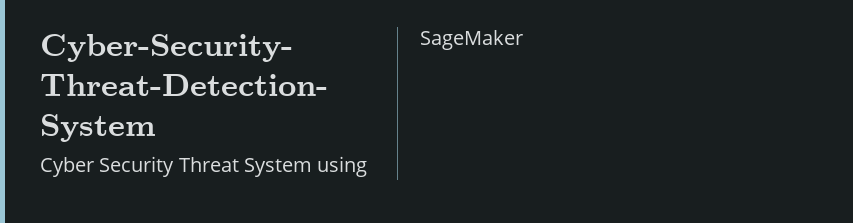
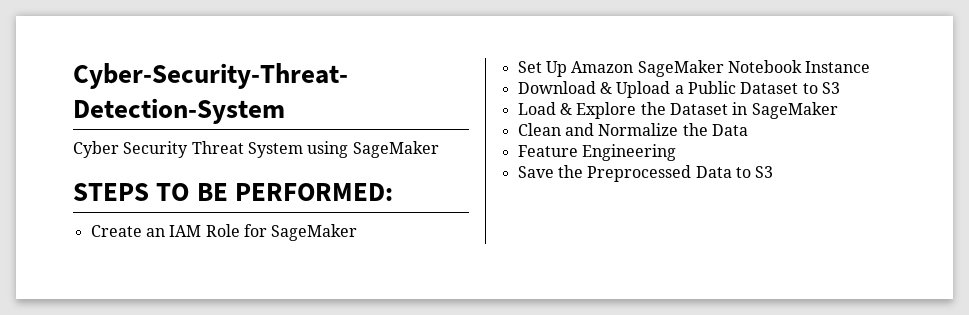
+ STEPS TO BE PERFORMED:
+ Create an IAM Role for SageMaker
+ Set Up Amazon SageMaker Notebook Instance
+ Download & Upload a Public Dataset to S3
+ Load & Explore the Dataset in SageMaker
+ Clean and Normalize the Data
+ Feature Engineering
+ Save the Preprocessed Data to S3

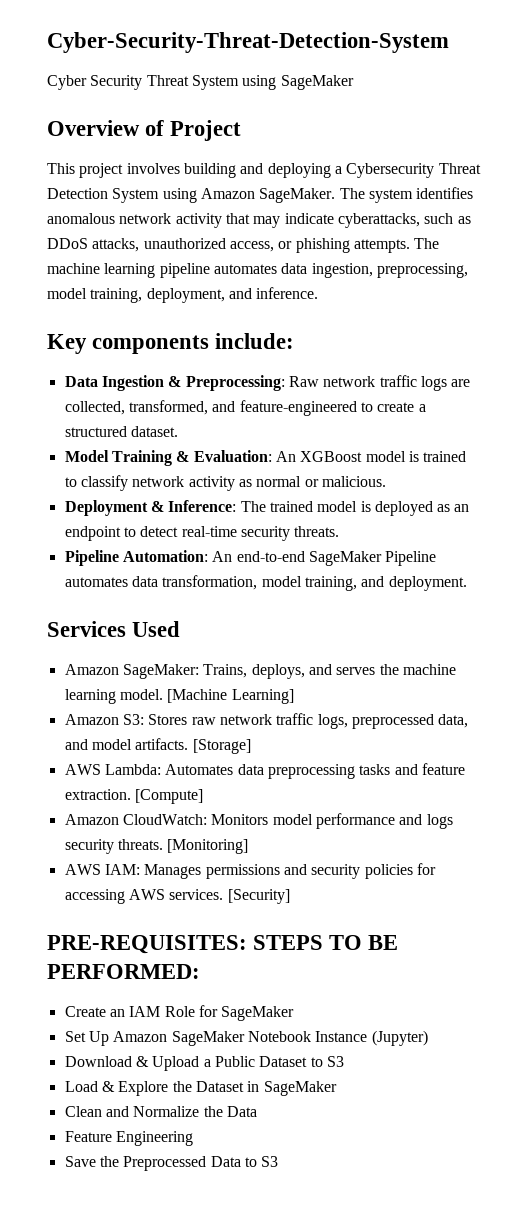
- STEPS TO BE PERFORMED:
+ Overview of Project
+ This project involves building and deploying a Cybersecurity Threat Detection System using Amazon SageMaker. The system identifies anomalous network activity that may indicate cyberattacks, such as DDoS attacks, unauthorized access, or phishing attempts. The machine learning pipeline automates data ingestion, preprocessing, model training, deployment, and inference.
+ Key components include:
+ Data Ingestion & Preprocessing: Raw network traffic logs are collected, transformed, and feature-engineered to create a structured dataset.
+ Model Training & Evaluation: An XGBoost model is trained to classify network activity as normal or malicious.
+ Deployment & Inference: The trained model is deployed as an endpoint to detect real-time security threats.
+ Pipeline Automation: An end-to-end SageMaker Pipeline automates data transformation, model training, and deployment.
+ Services Used
+ Amazon SageMaker: Trains, deploys, and serves the machine learning model. [Machine Learning]
+ Amazon S3: Stores raw network traffic logs, preprocessed data, and model artifacts. [Storage]
+ AWS Lambda: Automates data preprocessing tasks and feature extraction. [Compute]
+ Amazon CloudWatch: Monitors model performance and logs security threats. [Monitoring]
+ AWS IAM: Manages permissions and security policies for accessing AWS services. [Security]
+ PRE-REQUISITES: STEPS TO BE PERFORMED:
- Set Up Amazon SageMaker Notebook Instance
+ Set Up Amazon SageMaker Notebook Instance (Jupyter)

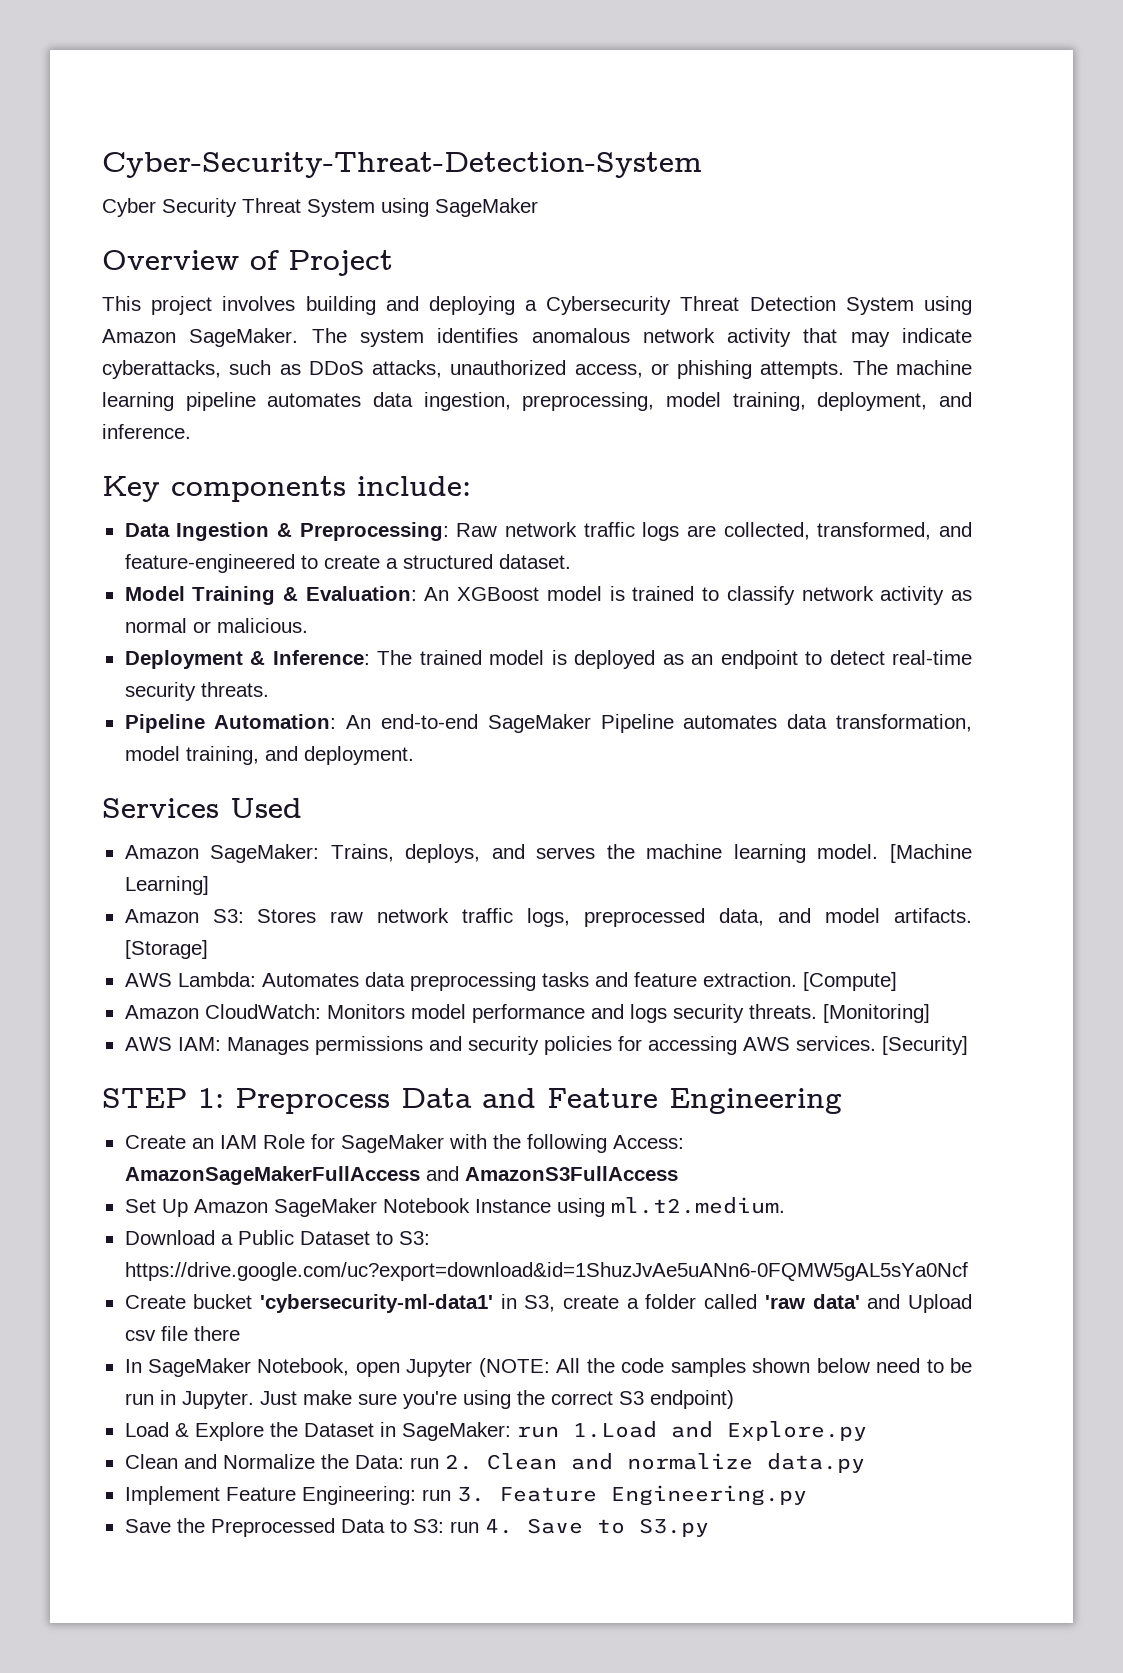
- PRE-REQUISITES: STEPS TO BE PERFORMED:
+ STEP 1: Preprocess Data and Feature Engineering
- Create an IAM Role for SageMaker
+ Create an IAM Role for SageMaker with the following Access: AmazonSageMakerFullAccess and AmazonS3FullAccess
- Set Up Amazon SageMaker Notebook Instance (Jupyter)
+ Set Up Amazon SageMaker Notebook Instance using ml.t2.medium.
- Download & Upload a Public Dataset to S3
+ Download a Public Dataset to S3: https://drive.google.com/uc?export=download&id=1ShuzJvAe5uANn6-0FQMW5gAL5sYa0Ncf
+ Create bucket 'cybersecurity-ml-data1' in S3, create a folder called 'raw data' and Upload csv file there
+ In SageMaker Notebook, open Jupyter (NOTE: All the code samples shown below need to be run in Jupyter. Just make sure you're using the correct S3 endpoint)
- Load & Explore the Dataset in SageMaker
+ Load & Explore the Dataset in SageMaker: run 1.Load and Explore.py
- Clean and Normalize the Data
- Feature Engineering
+ Clean and Normalize the Data: run 2. Clean and normalize data.py
+ Implement Feature Engineering: run 3. Feature Engineering.py
- Save the Preprocessed Data to S3
+ Save the Preprocessed Data to S3: run 4. Save to S3.py

